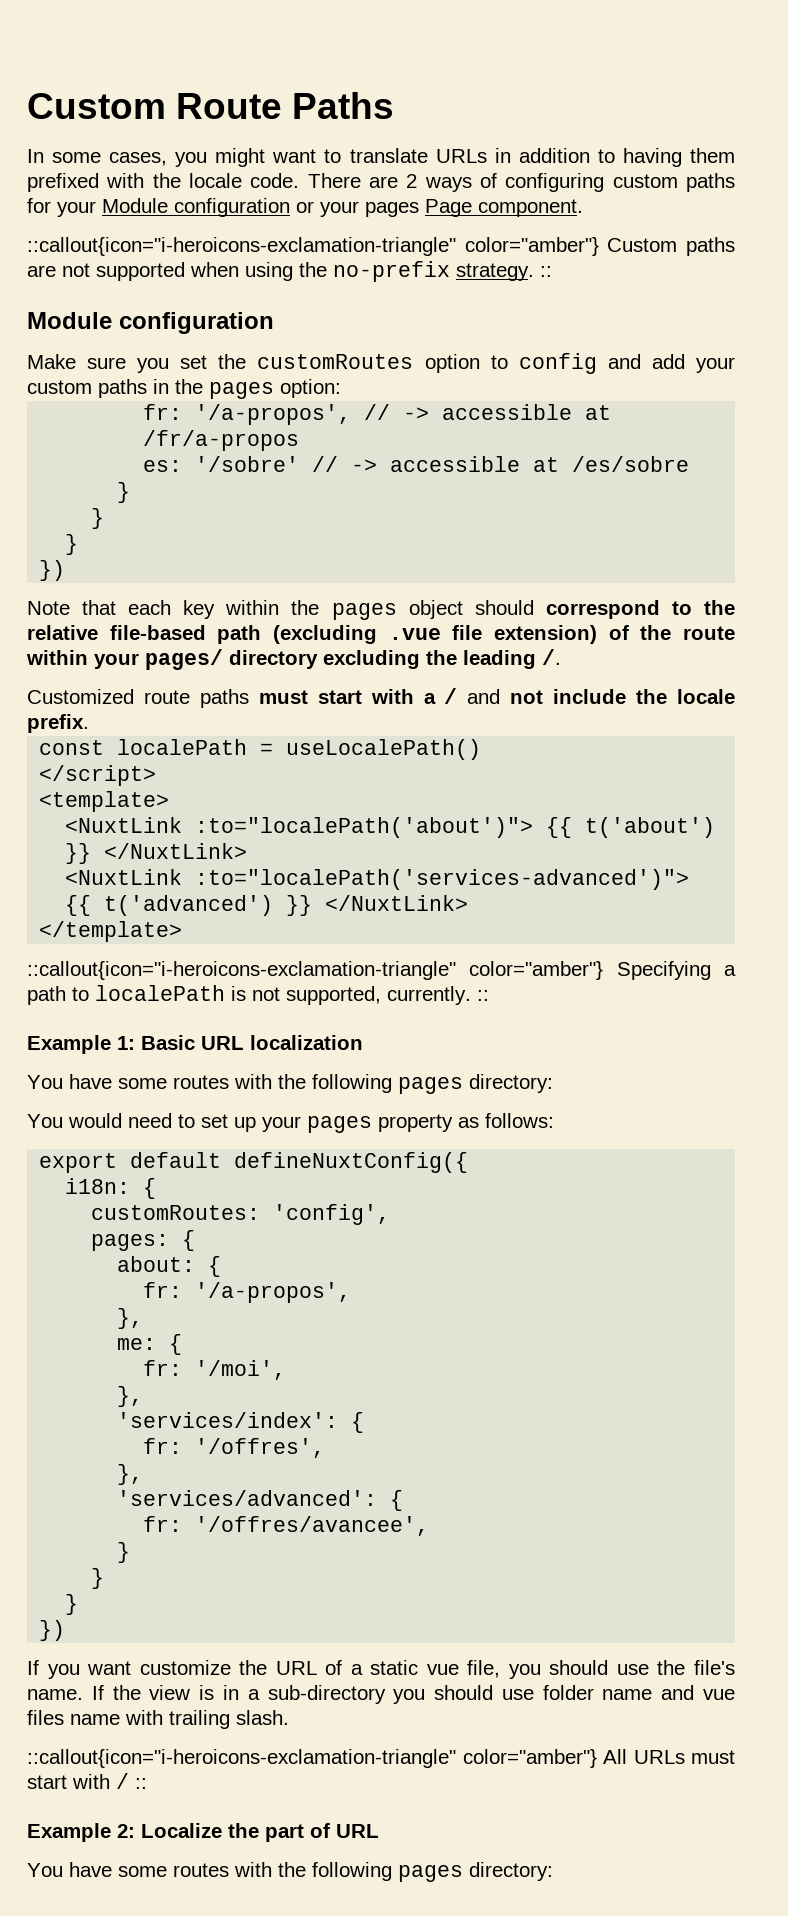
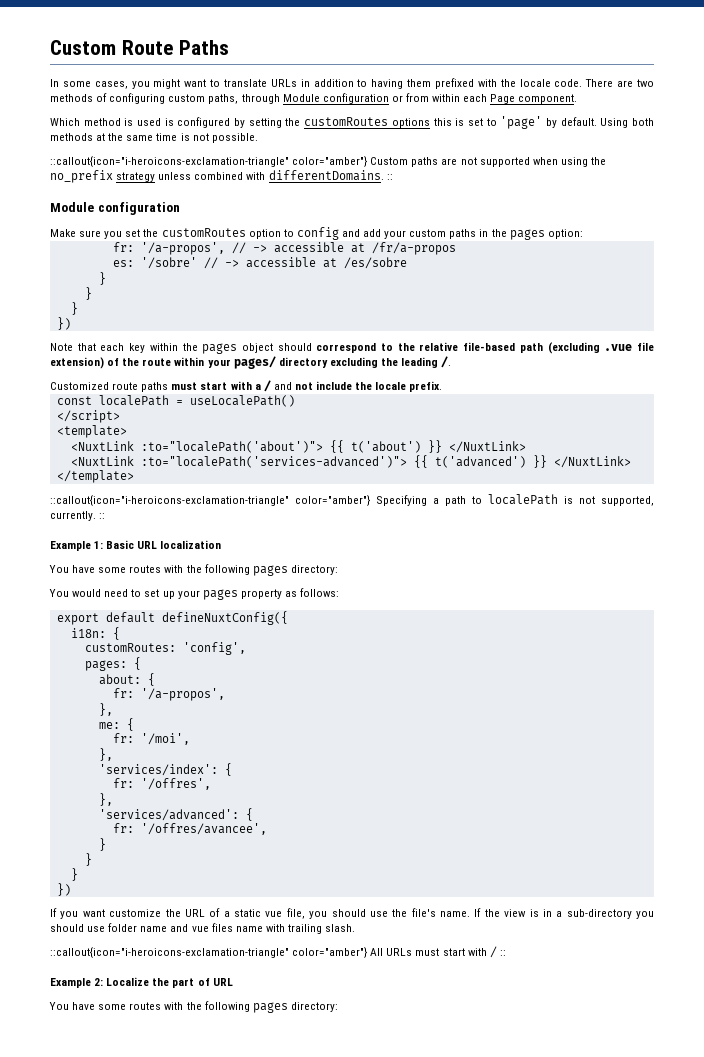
- There are 2 ways of configuring custom paths for your Module configuration or your pages Page component.
+ There are two methods of configuring custom paths, through Module configuration or from within each Page component.
+ Which method is used is configured by setting the customRoutes options this is set to 'page' by default. Using both methods at the same time is not possible.
- ::callout{icon="i-heroicons-exclamation-triangle" color="amber"} Custom paths are not supported when using the no-prefix strategy. ::
+ ::callout{icon="i-heroicons-exclamation-triangle" color="amber"} Custom paths are not supported when using the no_prefix strategy unless combined with differentDomains. ::

